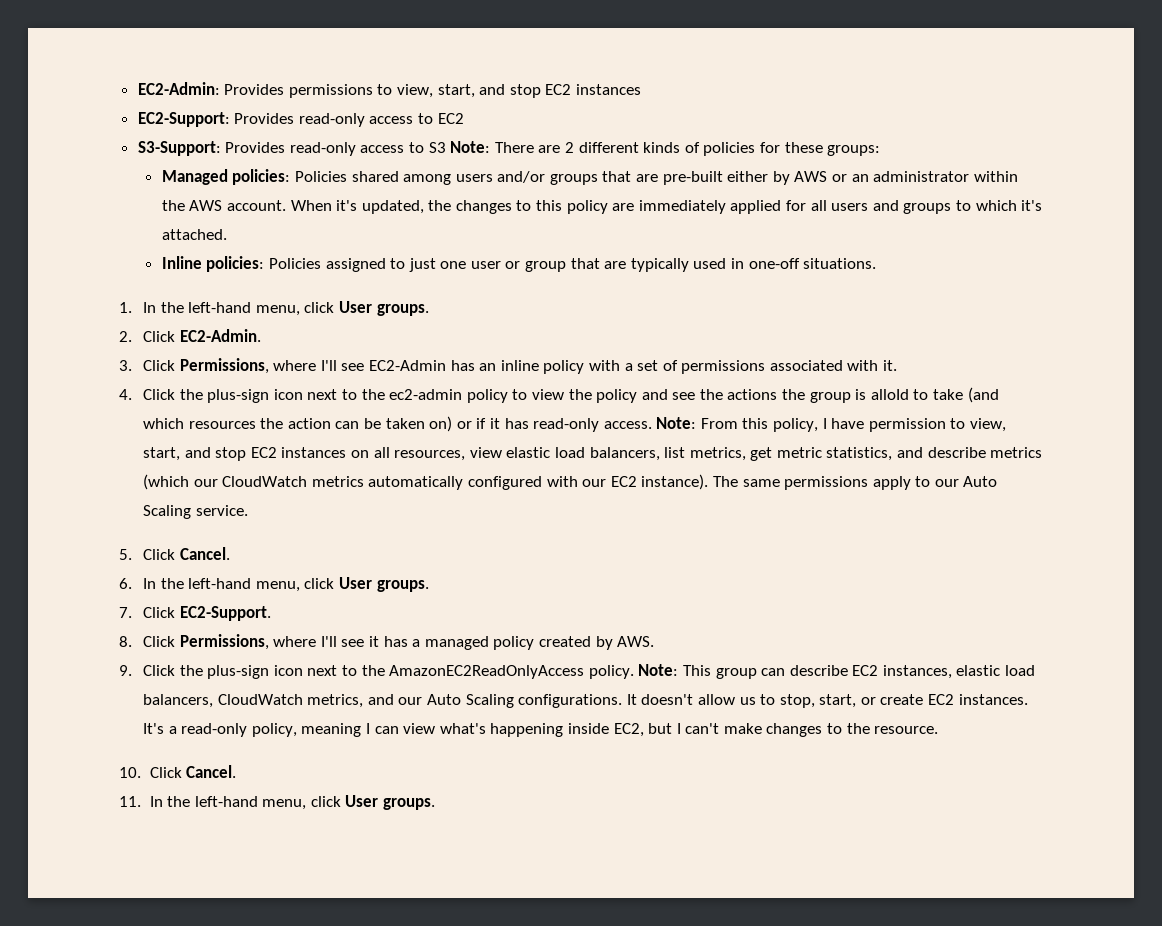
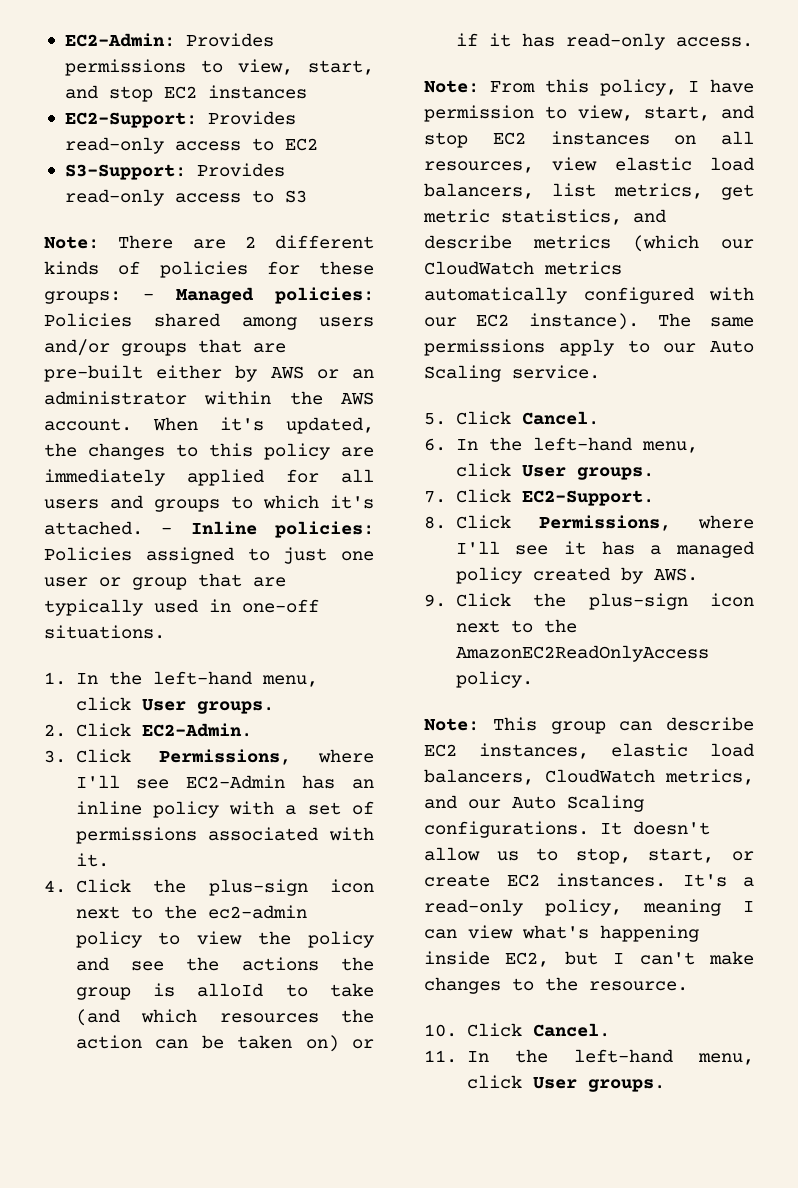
- S3-Support: Provides read-only access to S3 Note: There are 2 different kinds of policies for these groups:
- Managed policies: Policies shared among users and/or groups that are pre-built either by AWS or an administrator within the AWS account.
+ S3-Support: Provides read-only access to S3
+ Note: There are 2 different kinds of policies for these groups: - Managed policies: Policies shared among users and/or groups that are pre-built either by AWS or an administrator within the AWS account.
- When it's updated, the changes to this policy are immediately applied for all users and groups to which it's attached.
- Inline policies: Policies assigned to just one user or group that are typically used in one-off situations.
+ When it's updated, the changes to this policy are immediately applied for all users and groups to which it's attached. - Inline policies: Policies assigned to just one user or group that are typically used in one-off situations.
- 4. Click the plus-sign icon next to the ec2-admin policy to view the policy and see the actions the group is alloId to take (and which resources the action can be taken on) or if it has read-only access. Note:
+ 4. Click the plus-sign icon next to the ec2-admin policy to view the policy and see the actions the group is alloId to take (and which resources the action can be taken on) or if it has read-only access.
+ Note:
- 9. Click the plus-sign icon next to the AmazonEC2ReadOnlyAccess policy. Note: This group can describe EC2 instances, elastic load balancers, CloudWatch metrics, and our Auto Scaling configurations.
+ 9. Click the plus-sign icon next to the AmazonEC2ReadOnlyAccess policy.
+ Note: This group can describe EC2 instances, elastic load balancers, CloudWatch metrics, and our Auto Scaling configurations.

